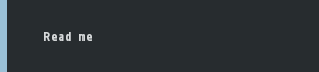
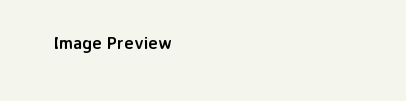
- Read me
+ Image Preview

